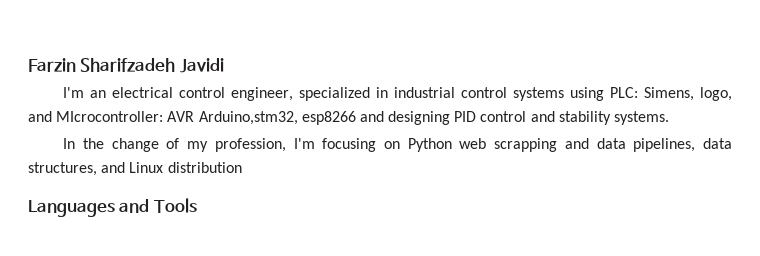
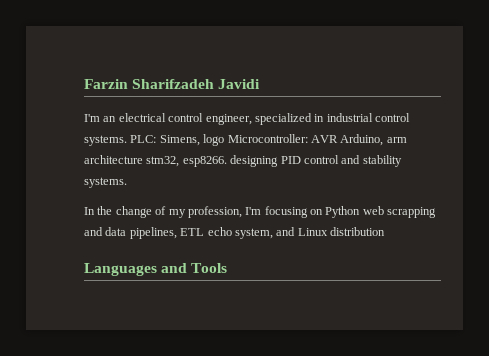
- I'm an electrical control engineer, specialized in industrial control systems using PLC: Simens, logo, and MIcrocontroller: AVR Arduino,stm32, esp8266 and designing PID control and stability systems.
+ I'm an electrical control engineer, specialized in industrial control systems. PLC: Simens, logo Microcontroller: AVR Arduino, arm architecture stm32, esp8266. designing PID control and stability systems.
- In the change of my profession, I'm focusing on Python web scrapping and data pipelines, data structures, and Linux distribution
+ In the change of my profession, I'm focusing on Python web scrapping and data pipelines, ETL echo system, and Linux distribution

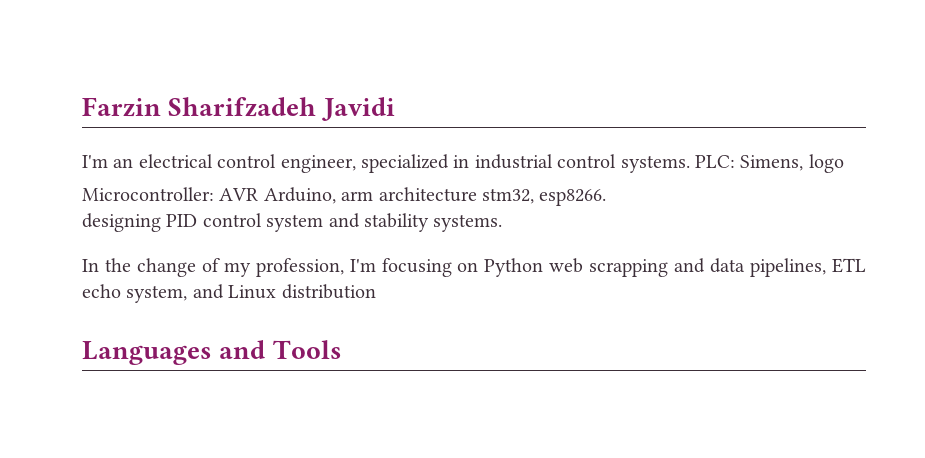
- PLC: Simens, logo Microcontroller: AVR Arduino, arm architecture stm32, esp8266. designing PID control and stability systems.
+ PLC: Simens, logo
+ Microcontroller: AVR Arduino, arm architecture stm32, esp8266.
+ designing PID control system and stability systems.

